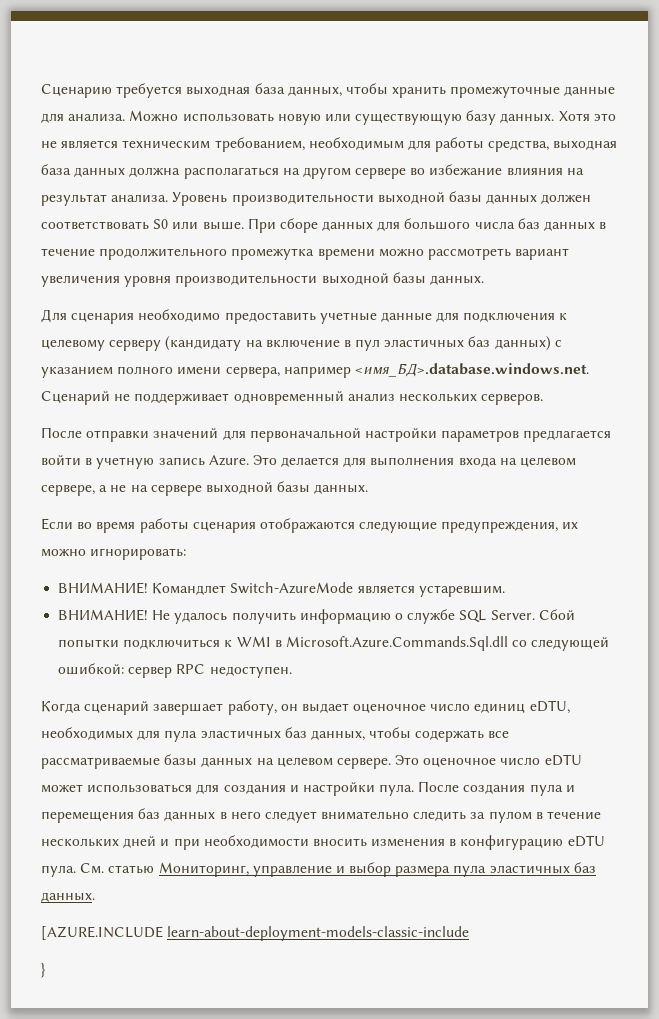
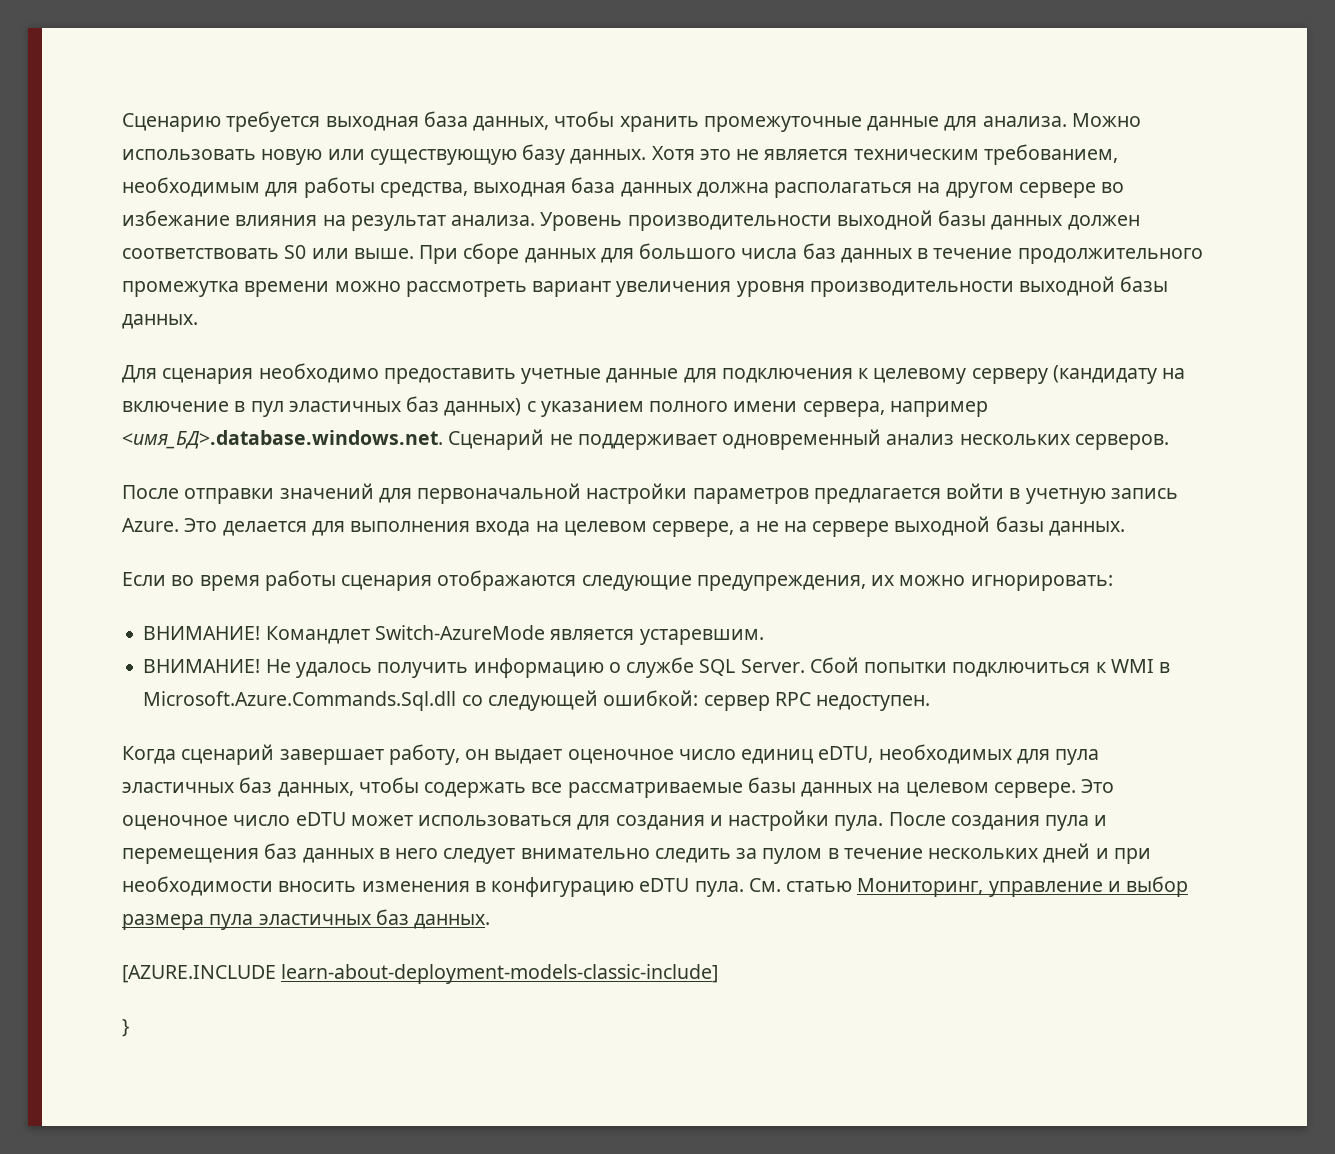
- [AZURE.INCLUDE learn-about-deployment-models-classic-include
+ [AZURE.INCLUDE learn-about-deployment-models-classic-include]

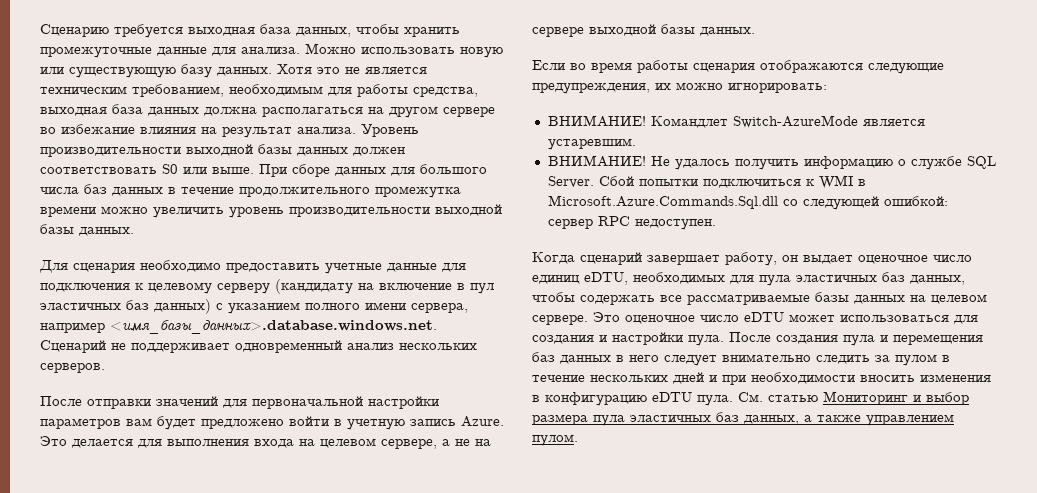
- При сборе данных для большого числа баз данных в течение продолжительного промежутка времени можно рассмотреть вариант увеличения уровня производительности выходной базы данных.
+ При сборе данных для большого числа баз данных в течение продолжительного промежутка времени можно увеличить уровень производительности выходной базы данных.
- Для сценария необходимо предоставить учетные данные для подключения к целевому серверу (кандидату на включение в пул эластичных баз данных) с указанием полного имени сервера, например <имя_БД>.database.windows.net. Сценарий не поддерживает одновременный анализ нескольких серверов.
+ Для сценария необходимо предоставить учетные данные для подключения к целевому серверу (кандидату на включение в пул эластичных баз данных) с указанием полного имени сервера, например <имя_базы_данных>.database.windows.net. Сценарий не поддерживает одновременный анализ нескольких серверов.
- После отправки значений для первоначальной настройки параметров предлагается войти в учетную запись Azure.
+ После отправки значений для первоначальной настройки параметров вам будет предложено войти в учетную запись Azure.
- См. статью Мониторинг, управление и выбор размера пула эластичных баз данных.
- [AZURE.INCLUDE learn-about-deployment-models-classic-include]
- }
+ См. статью Мониторинг и выбор размера пула эластичных баз данных, а также управлением пулом.

